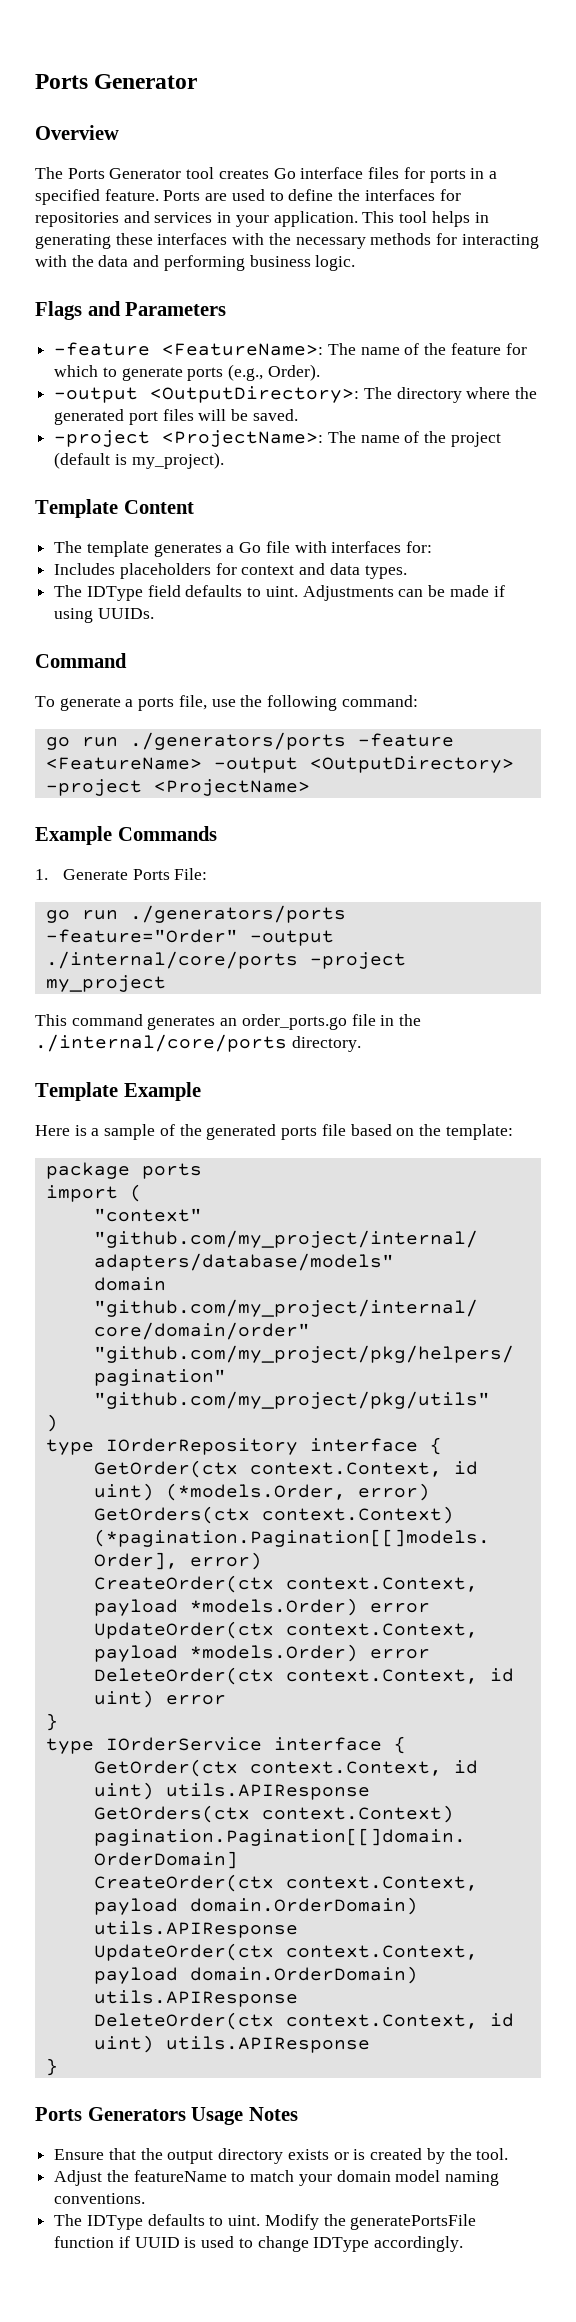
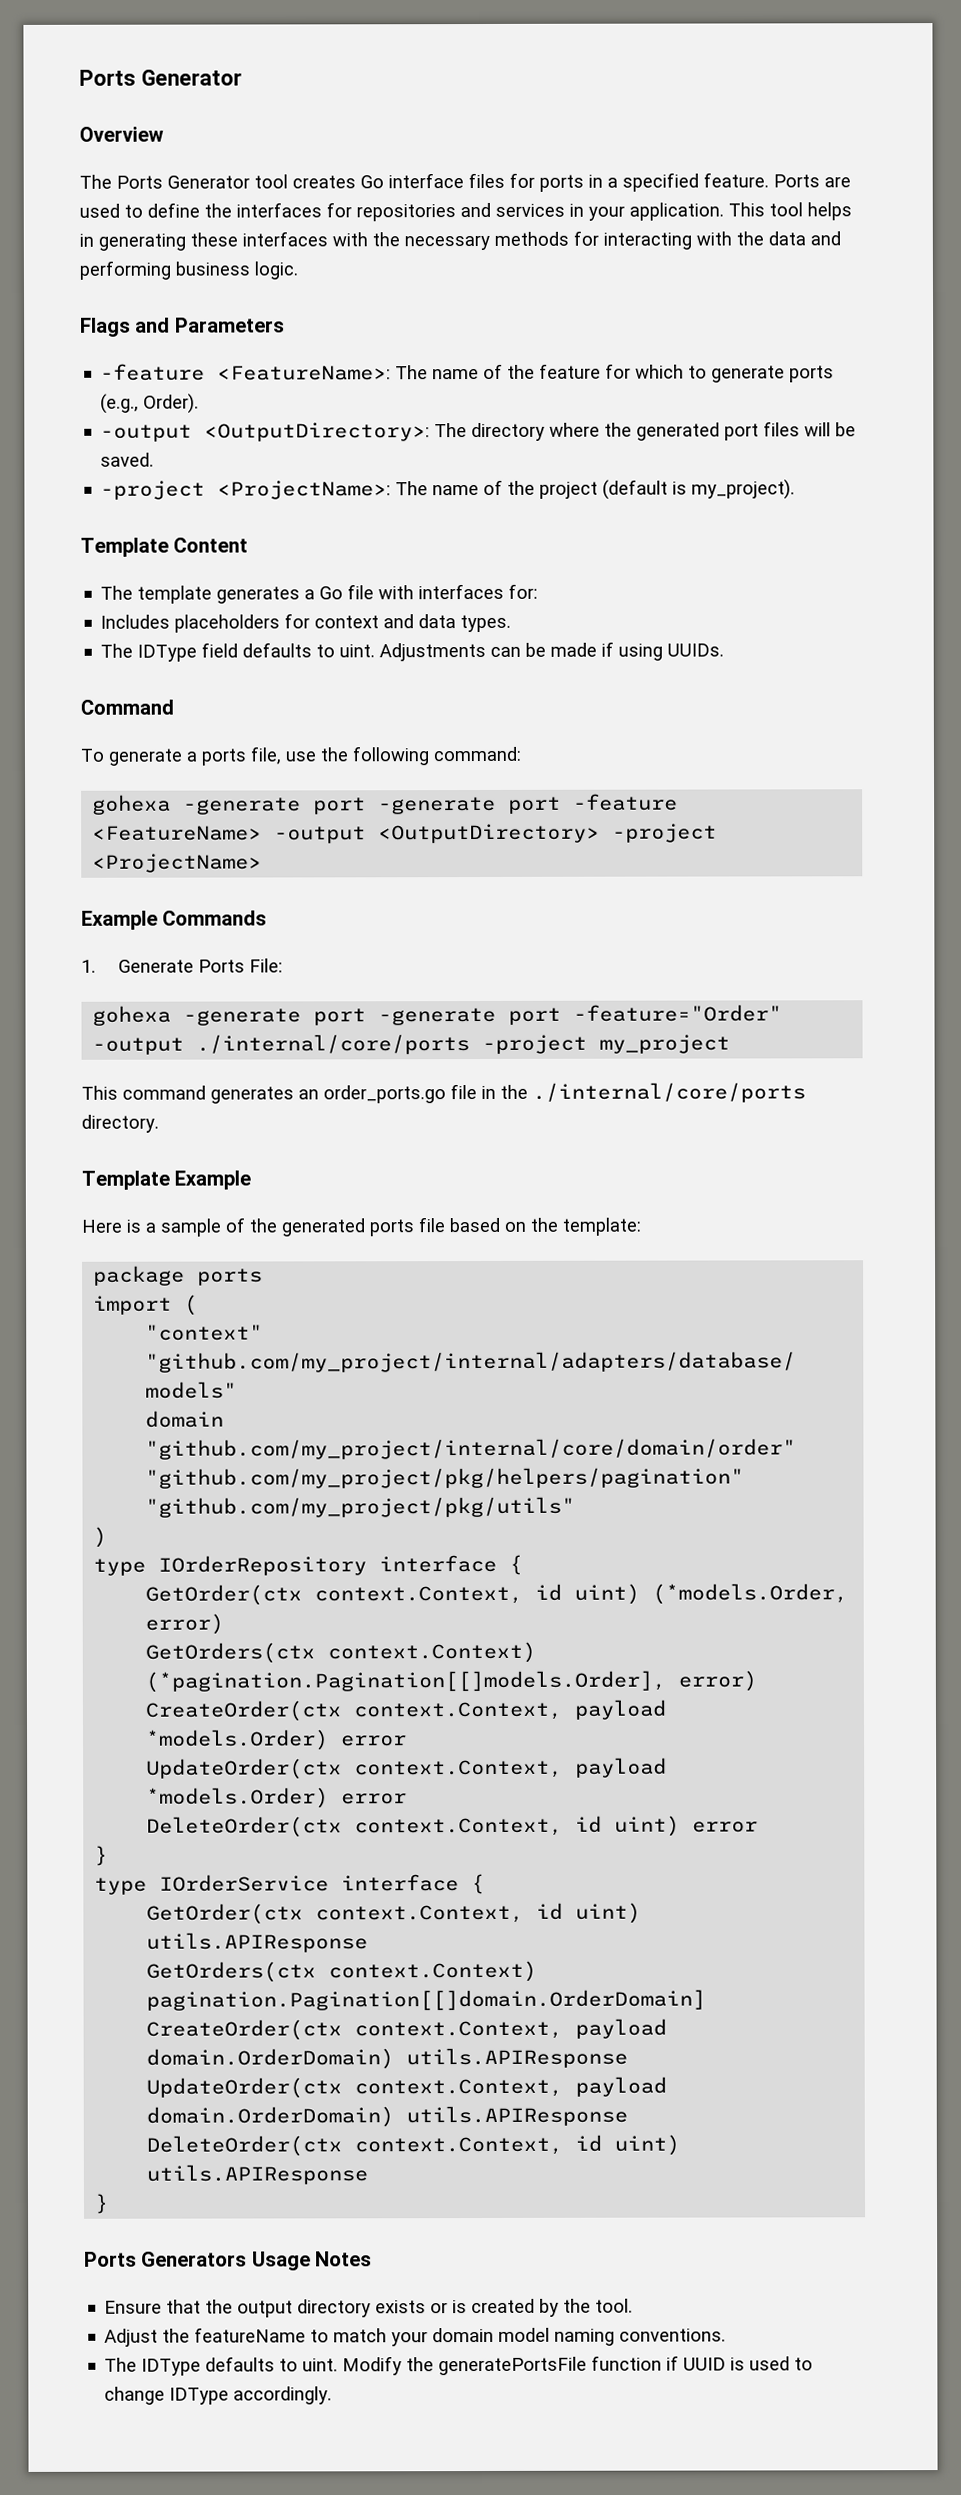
- go run ./generators/ports -feature <FeatureName> -output <OutputDirectory> -project <ProjectName>
+ gohexa -generate port -generate port -feature <FeatureName> -output <OutputDirectory> -project <ProjectName>
- go run ./generators/ports -feature="Order" -output ./internal/core/ports -project my_project
+ gohexa -generate port -generate port -feature="Order" -output ./internal/core/ports -project my_project

